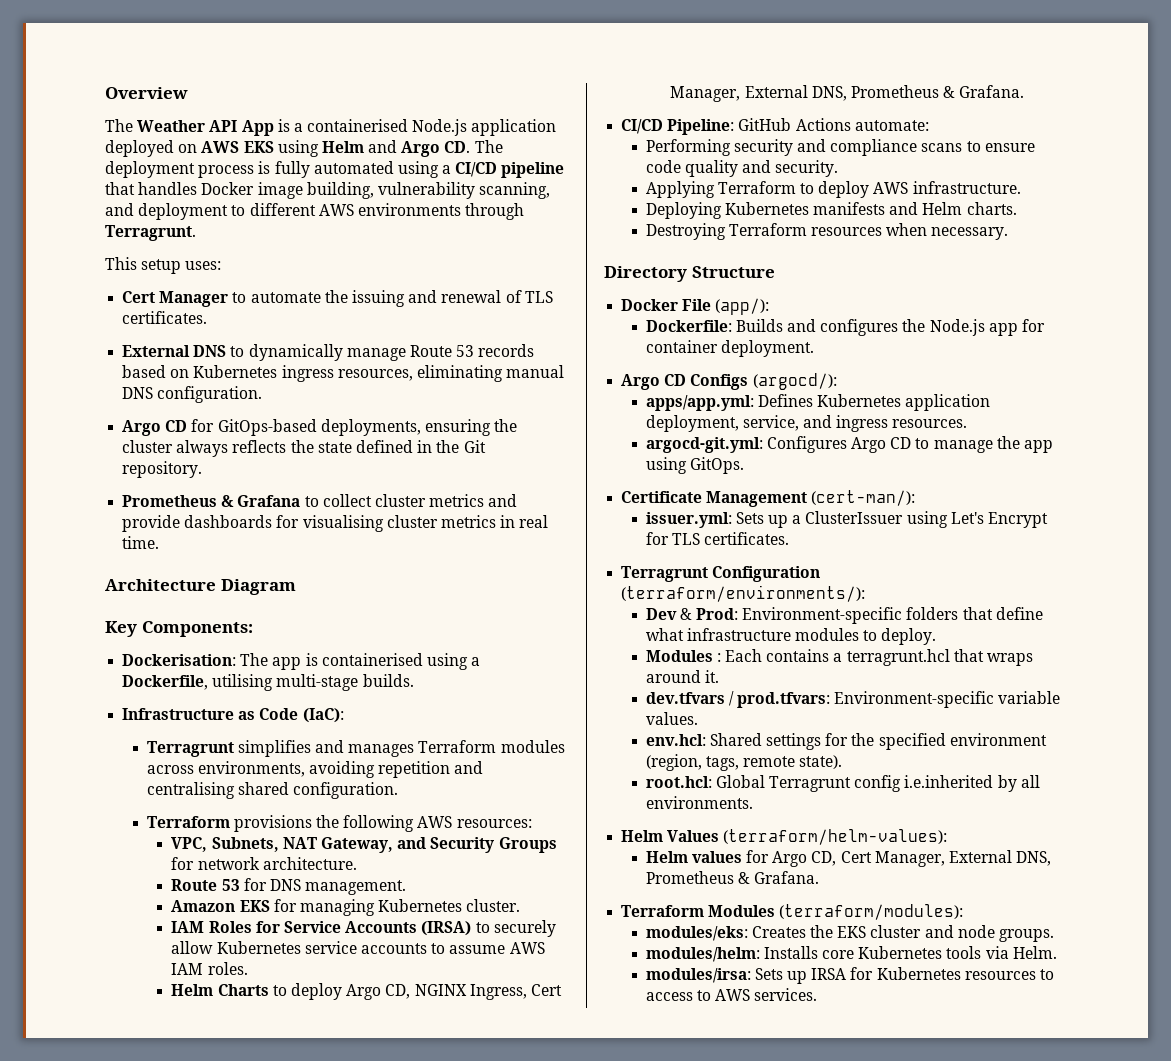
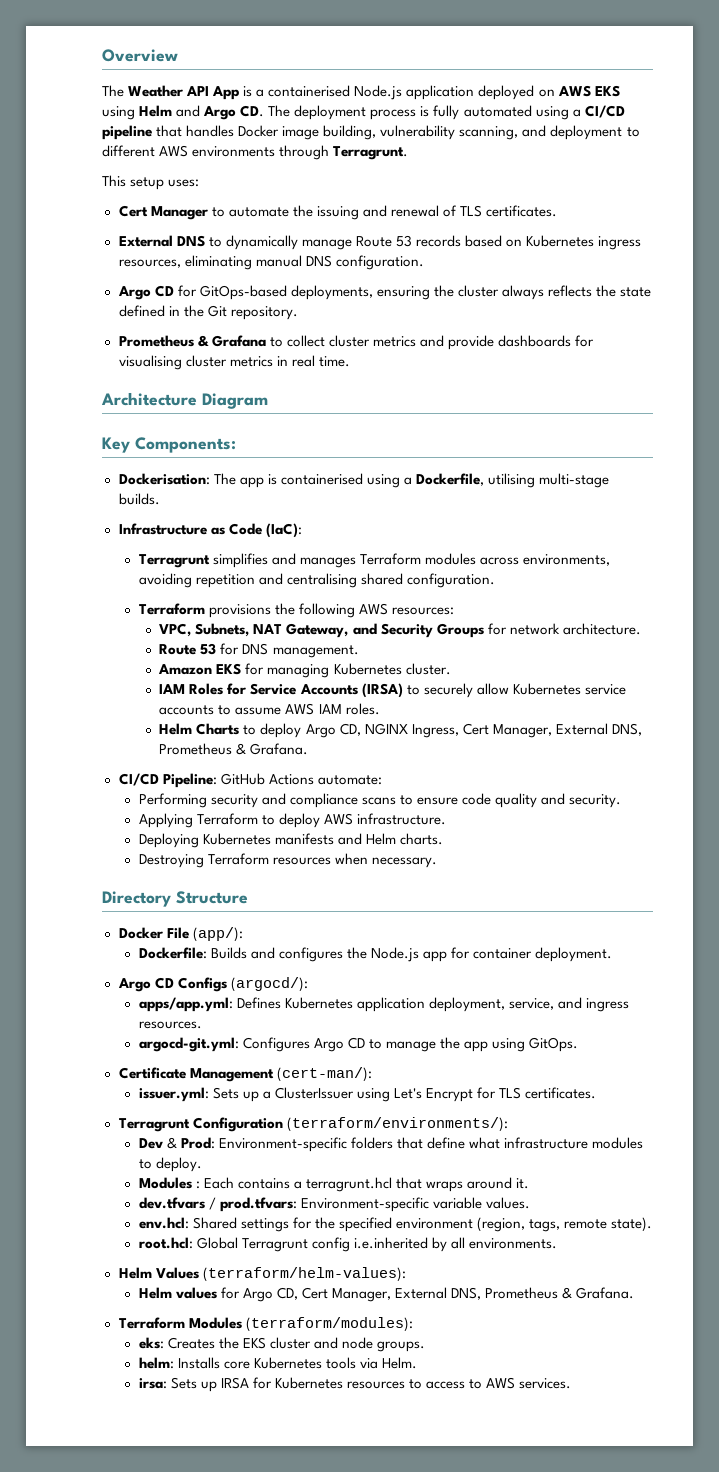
- modules/eks: Creates the EKS cluster and node groups.
+ eks: Creates the EKS cluster and node groups.
- modules/helm: Installs core Kubernetes tools via Helm.
+ helm: Installs core Kubernetes tools via Helm.
- modules/irsa: Sets up IRSA for Kubernetes resources to access to AWS services.
+ irsa: Sets up IRSA for Kubernetes resources to access to AWS services.

